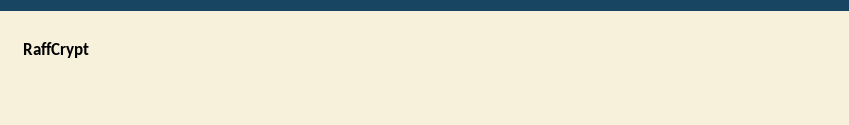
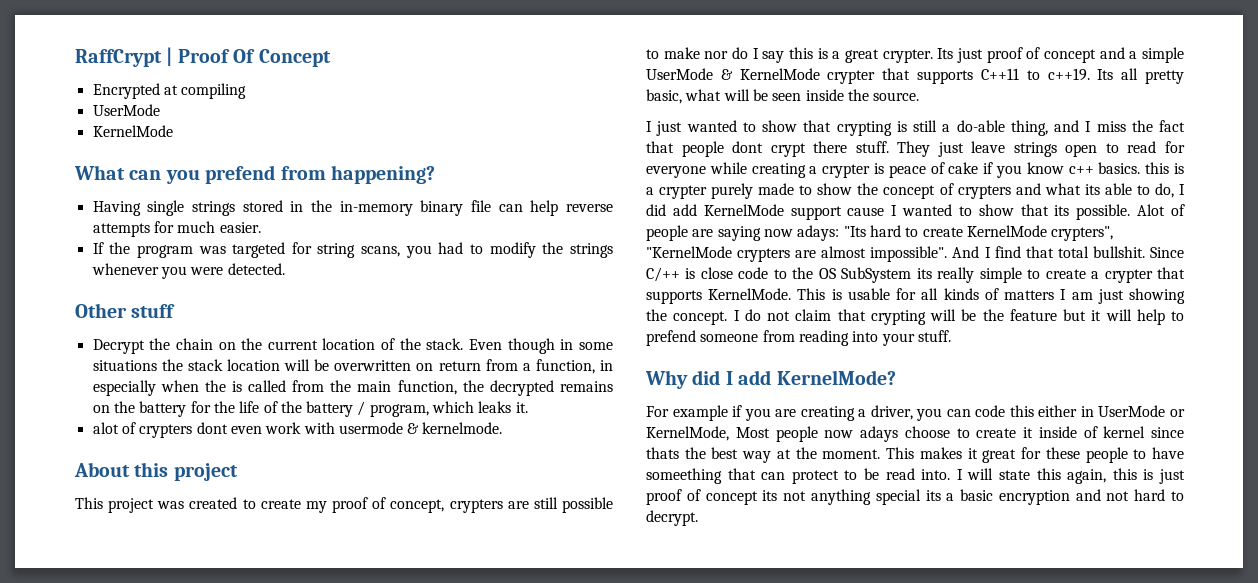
- RaffCrypt
+ RaffCrypt | Proof Of Concept
+ Encrypted at compiling
+ UserMode
+ KernelMode
+ What can you prefend from happening?
+ Having single strings stored in the in-memory binary file can help reverse attempts for much easier.
+ If the program was targeted for string scans, you had to modify the strings whenever you were detected.
+ Other stuff
+ Decrypt the chain on the current location of the stack. Even though in some situations the stack location will be overwritten on return from a function, in especially when the is called from the main function, the decrypted remains on the battery for the life of the battery / program, which leaks it.
+ alot of crypters dont even work with usermode & kernelmode.
+ About this project
+ This project was created to create my proof of concept, crypters are still possible to make nor do I say this is a great crypter. Its just proof of concept and a simple UserMode & KernelMode crypter that supports C++11 to c++19. Its all pretty basic, what will be seen inside the source.
+ I just wanted to show that crypting is still a do-able thing, and I miss the fact that people dont crypt there stuff. They just leave strings open to read for everyone while creating a crypter is peace of cake if you know c++ basics. this is a crypter purely made to show the concept of crypters and what its able to do, I did add KernelMode support cause I wanted to show that its possible. Alot of people are saying now adays: "Its hard to create KernelMode crypters", "KernelMode crypters are almost impossible". And I find that total bullshit. Since C/++ is close code to the OS SubSystem its really simple to create a crypter that supports KernelMode. This is usable for all kinds of matters I am just showing the concept. I do not claim that crypting will be the feature but it will help to prefend someone from reading into your stuff.
+ Why did I add KernelMode?
+ For example if you are creating a driver, you can code this either in UserMode or KernelMode, Most people now adays choose to create it inside of kernel since thats the best way at the moment. This makes it great for these people to have someething that can protect to be read into. I will state this again, this is just proof of concept its not anything special its a basic encryption and not hard to decrypt.

